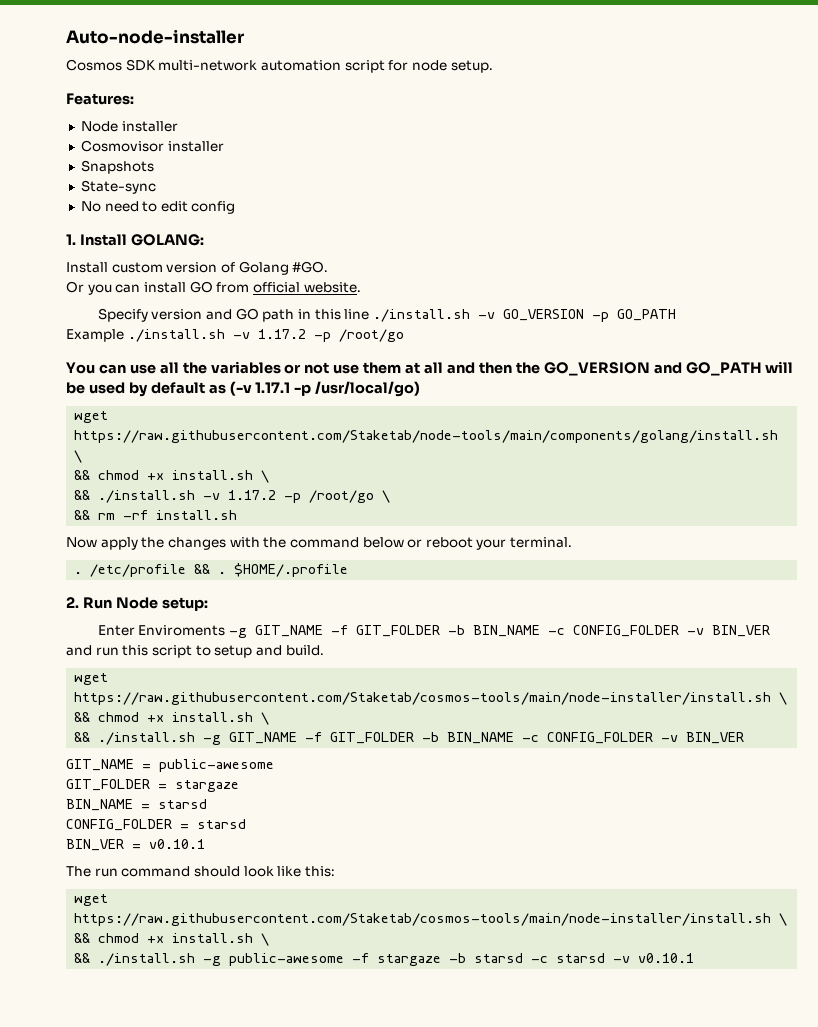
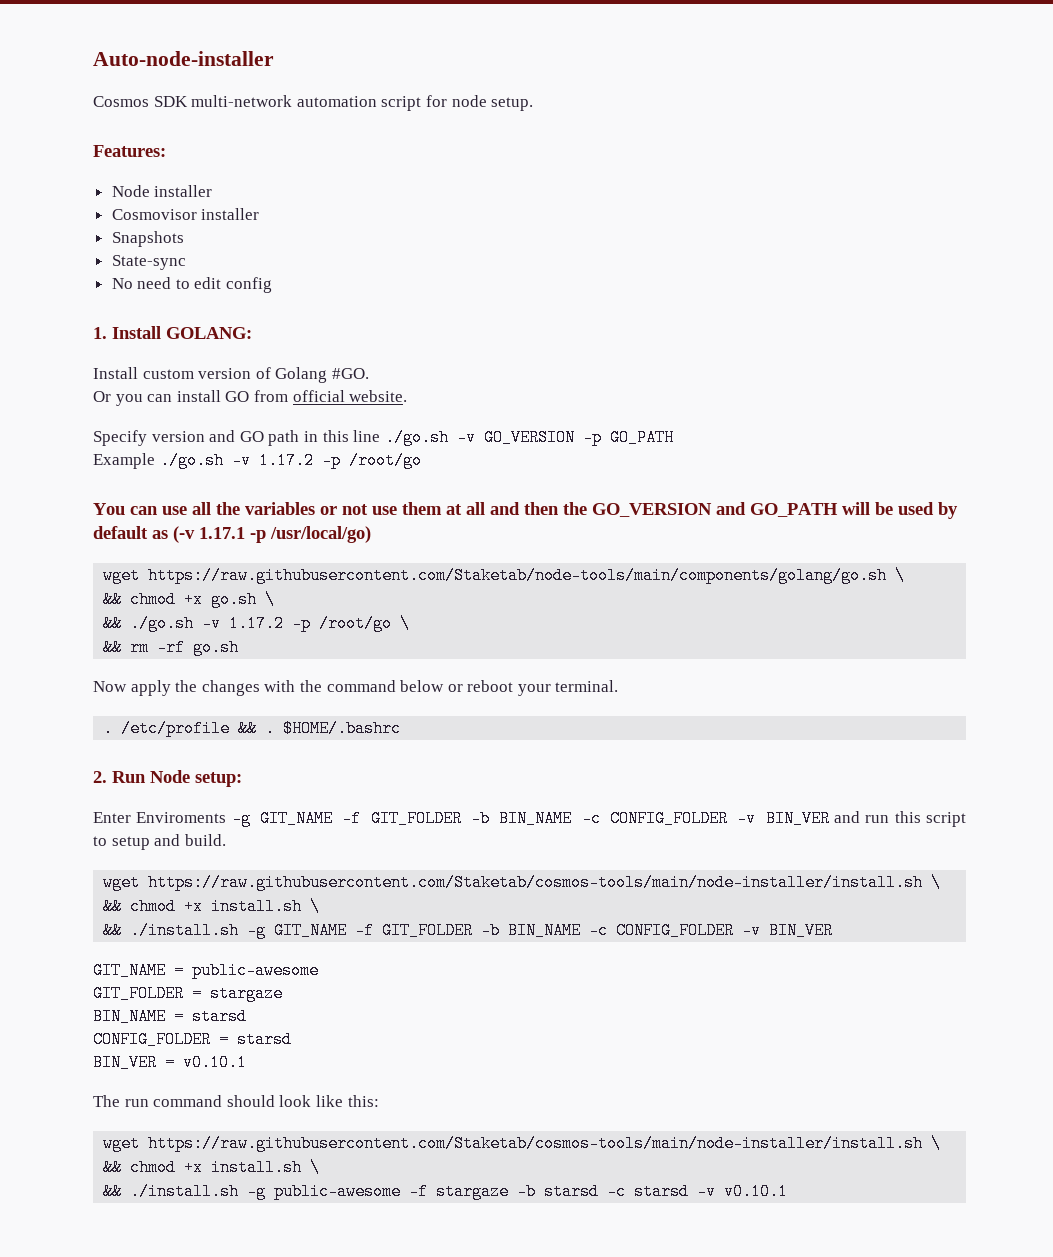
- Specify version and GO path in this line ./install.sh -v GO_VERSION -p GO_PATH
+ Specify version and GO path in this line ./go.sh -v GO_VERSION -p GO_PATH
- Example ./install.sh -v 1.17.2 -p /root/go
+ Example ./go.sh -v 1.17.2 -p /root/go
- wget https://raw.githubusercontent.com/Staketab/node-tools/main/components/golang/install.sh \
- && chmod +x install.sh \
- && ./install.sh -v 1.17.2 -p /root/go \
+ wget https://raw.githubusercontent.com/Staketab/node-tools/main/components/golang/go.sh \
+ && chmod +x go.sh \
+ && ./go.sh -v 1.17.2 -p /root/go \
- && rm -rf install.sh
+ && rm -rf go.sh
- $HOME/.profile
+ $HOME/.bashrc

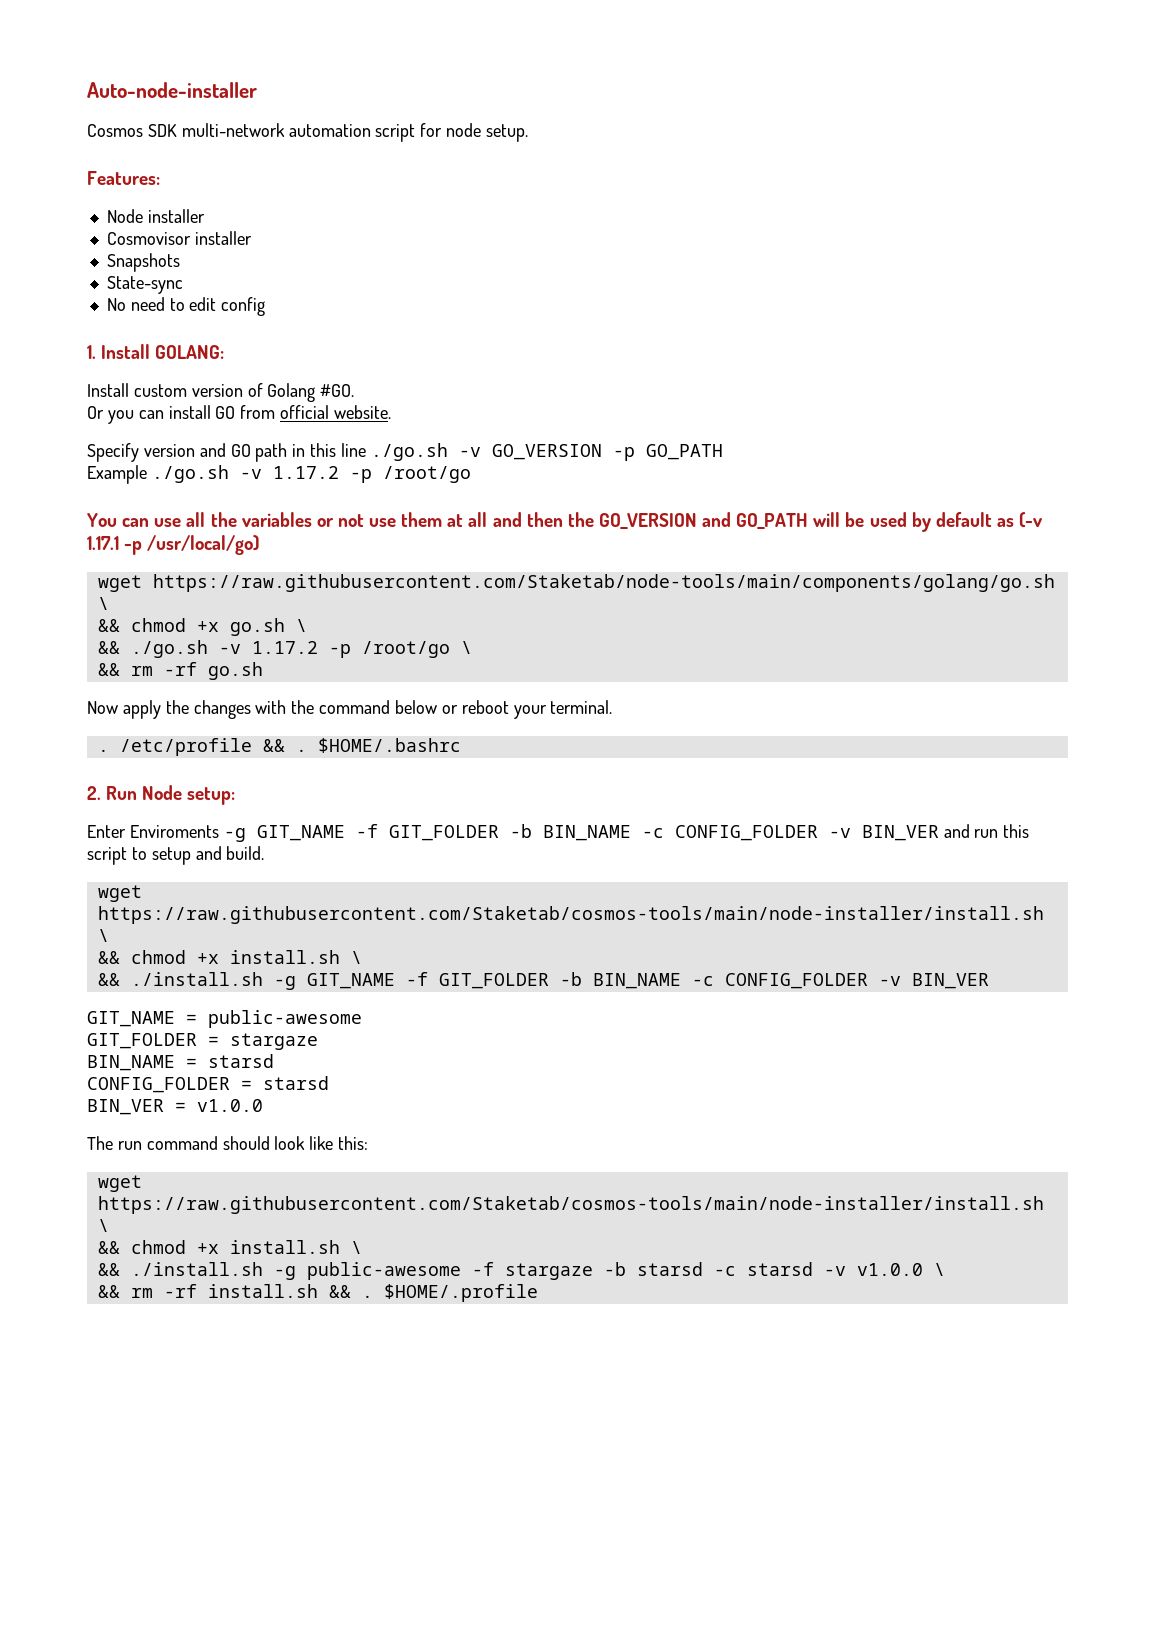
- BIN_VER = v0.10.1
+ BIN_VER = v1.0.0
- && ./install.sh -g public-awesome -f stargaze -b starsd -c starsd -v v0.10.1
+ && ./install.sh -g public-awesome -f stargaze -b starsd -c starsd -v v1.0.0 \
+ && rm -rf install.sh && . $HOME/.profile

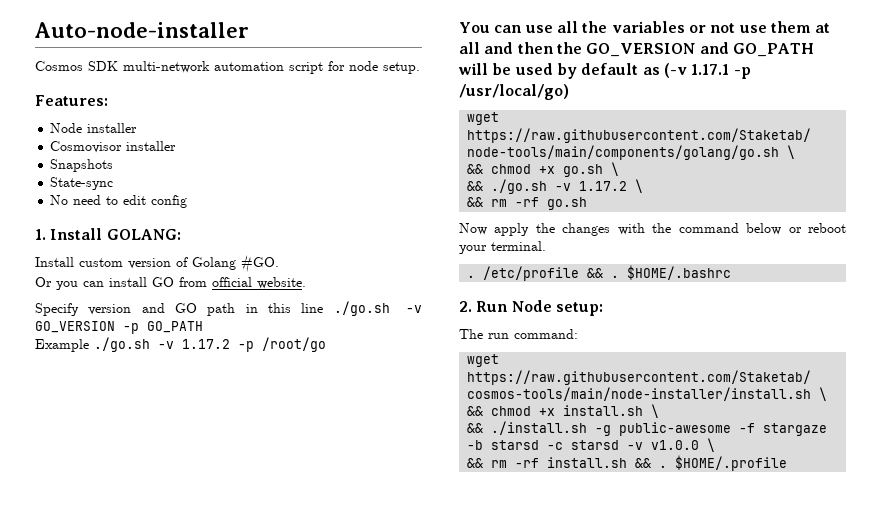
- && ./go.sh -v 1.17.2 -p /root/go \
+ && ./go.sh -v 1.17.2 \
- Enter Enviroments -g GIT_NAME -f GIT_FOLDER -b BIN_NAME -c CONFIG_FOLDER -v BIN_VER and run this script to setup and build.
- wget https://raw.githubusercontent.com/Staketab/cosmos-tools/main/node-installer/install.sh \
- && chmod +x install.sh \
- && ./install.sh -g GIT_NAME -f GIT_FOLDER -b BIN_NAME -c CONFIG_FOLDER -v BIN_VER
- GIT_NAME = public-awesome
- GIT_FOLDER = stargaze
- BIN_NAME = starsd
- CONFIG_FOLDER = starsd
- BIN_VER = v1.0.0
- The run command should look like this:
+ The run command:

